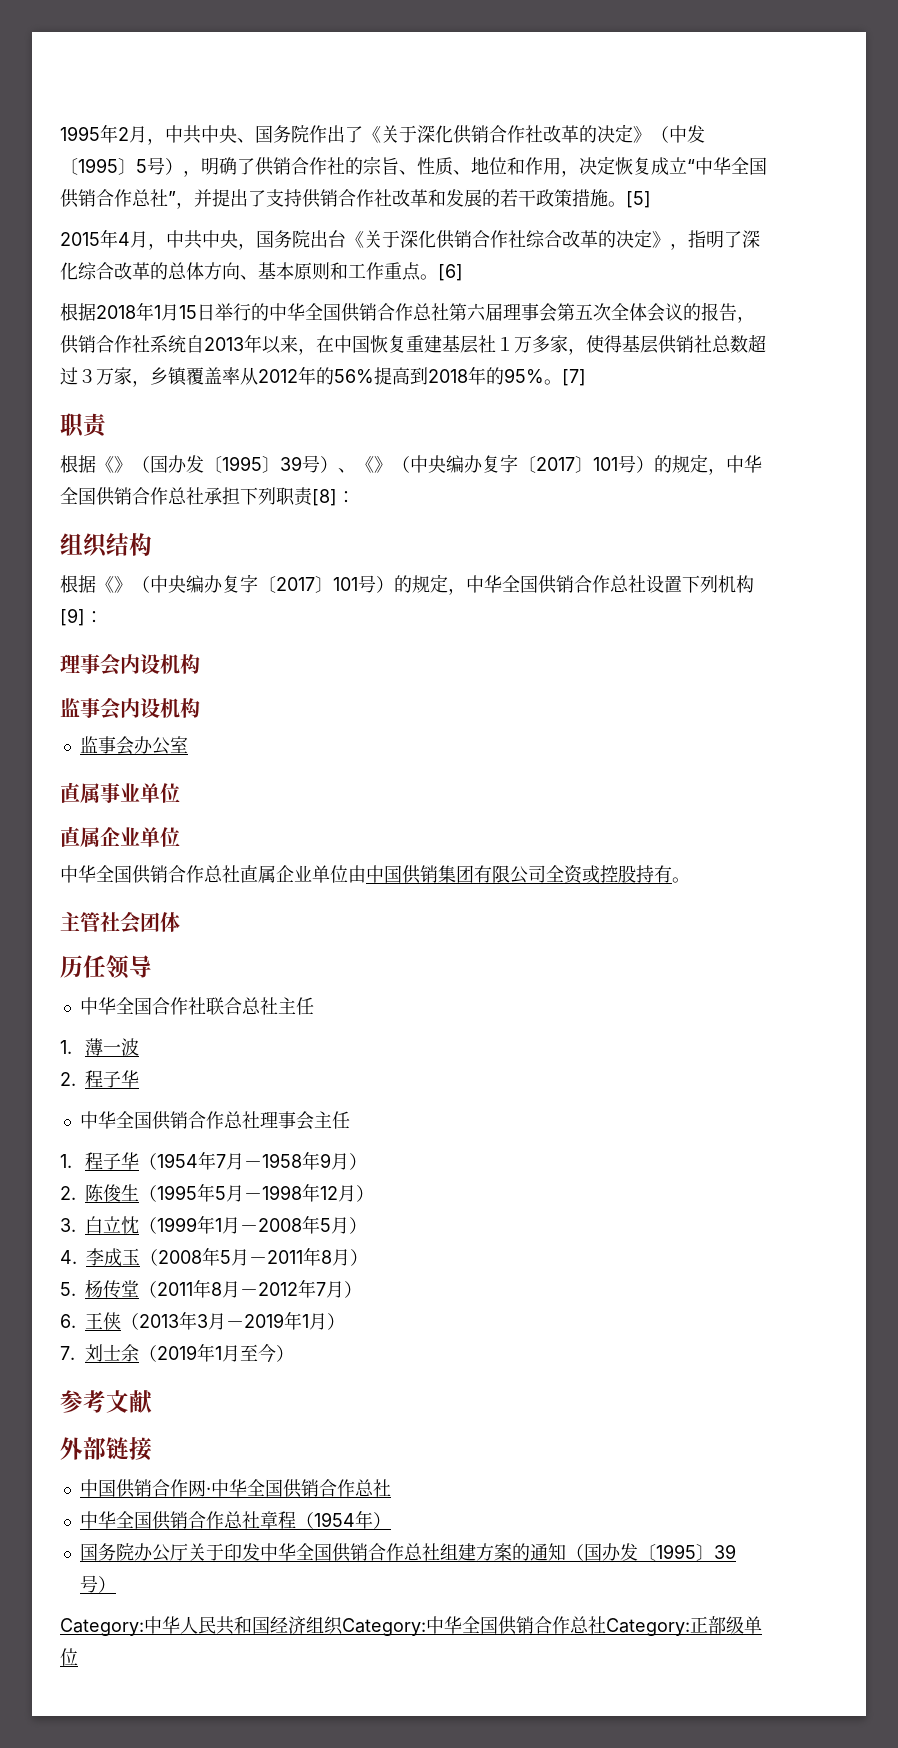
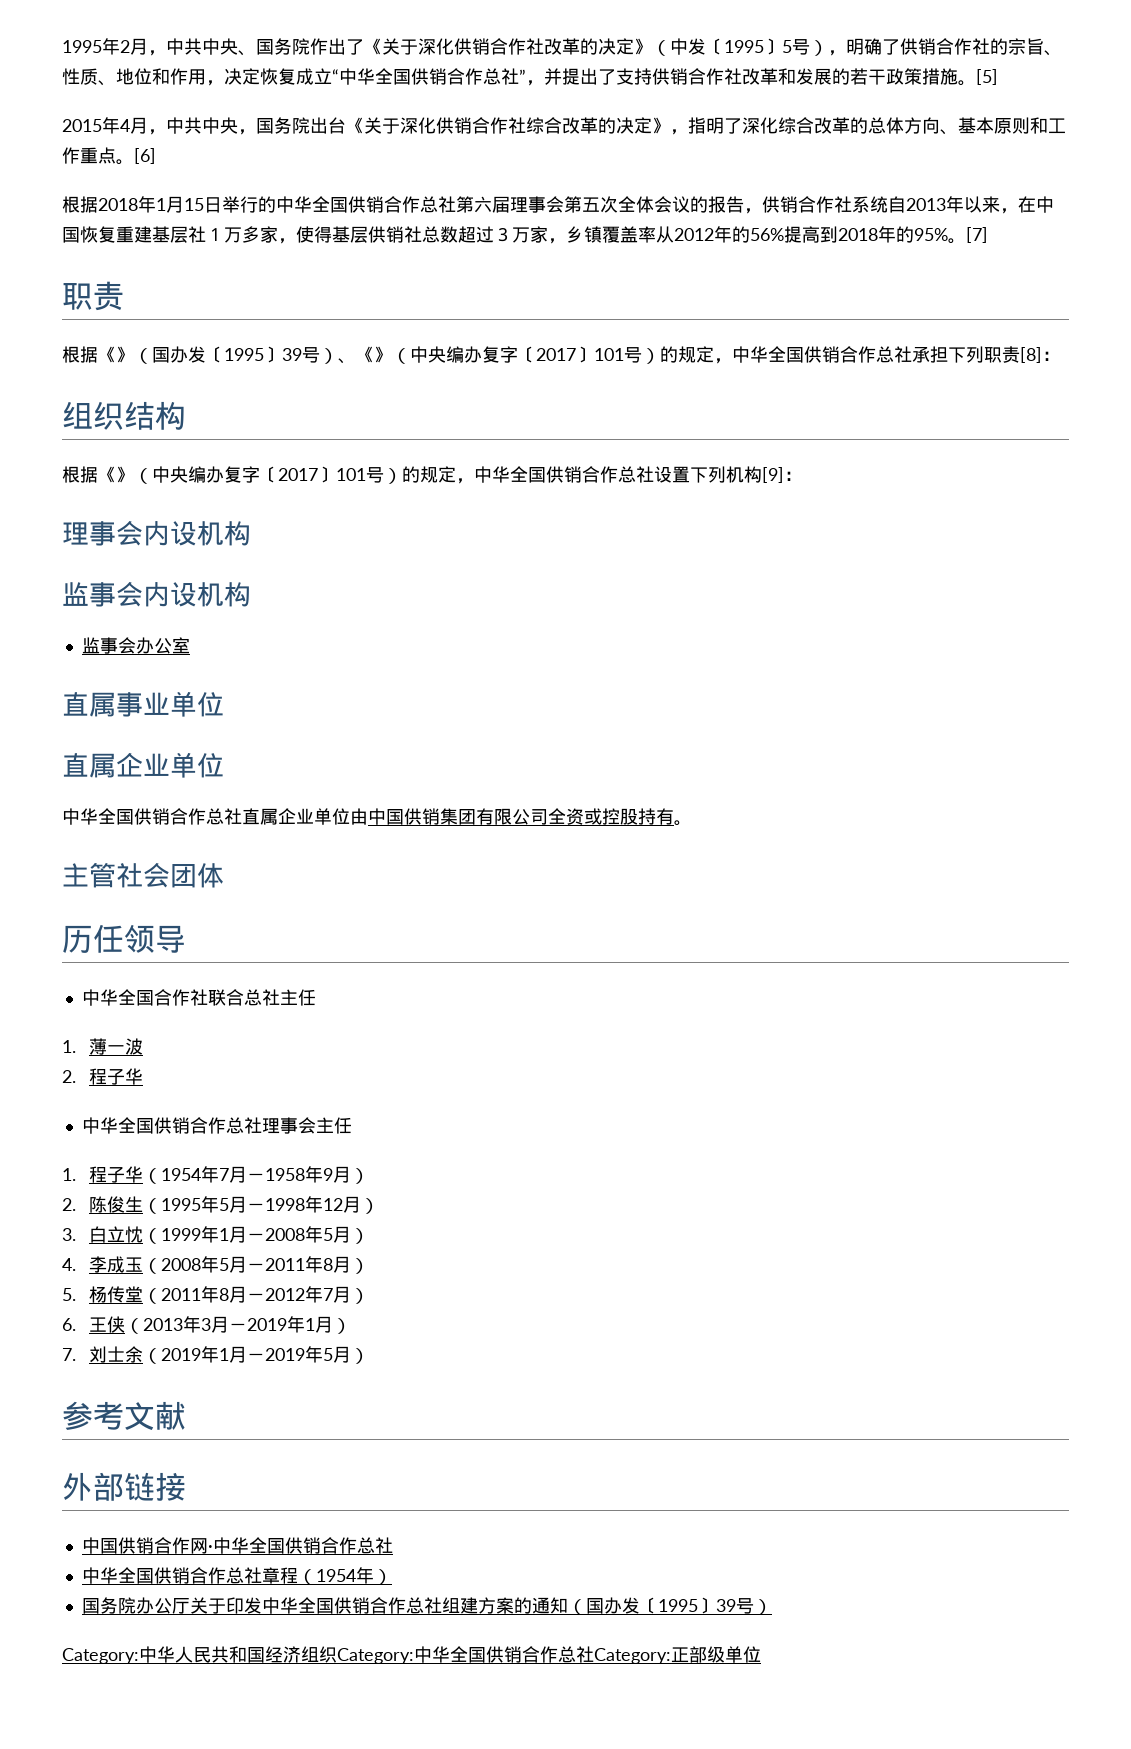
- 7.刘士余（2019年1月至今）
+ 7.刘士余（2019年1月－2019年5月）

